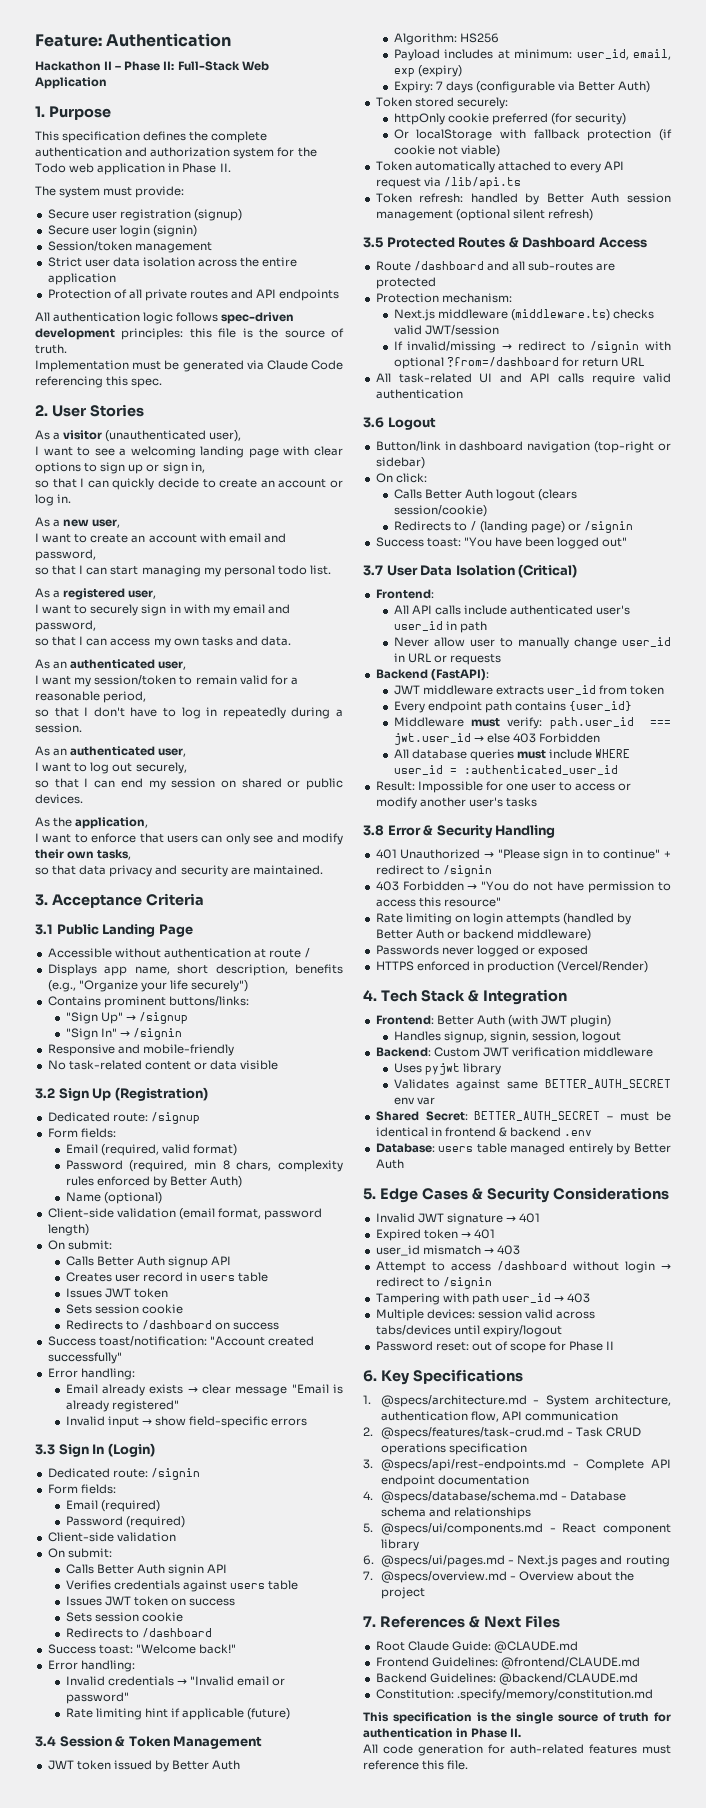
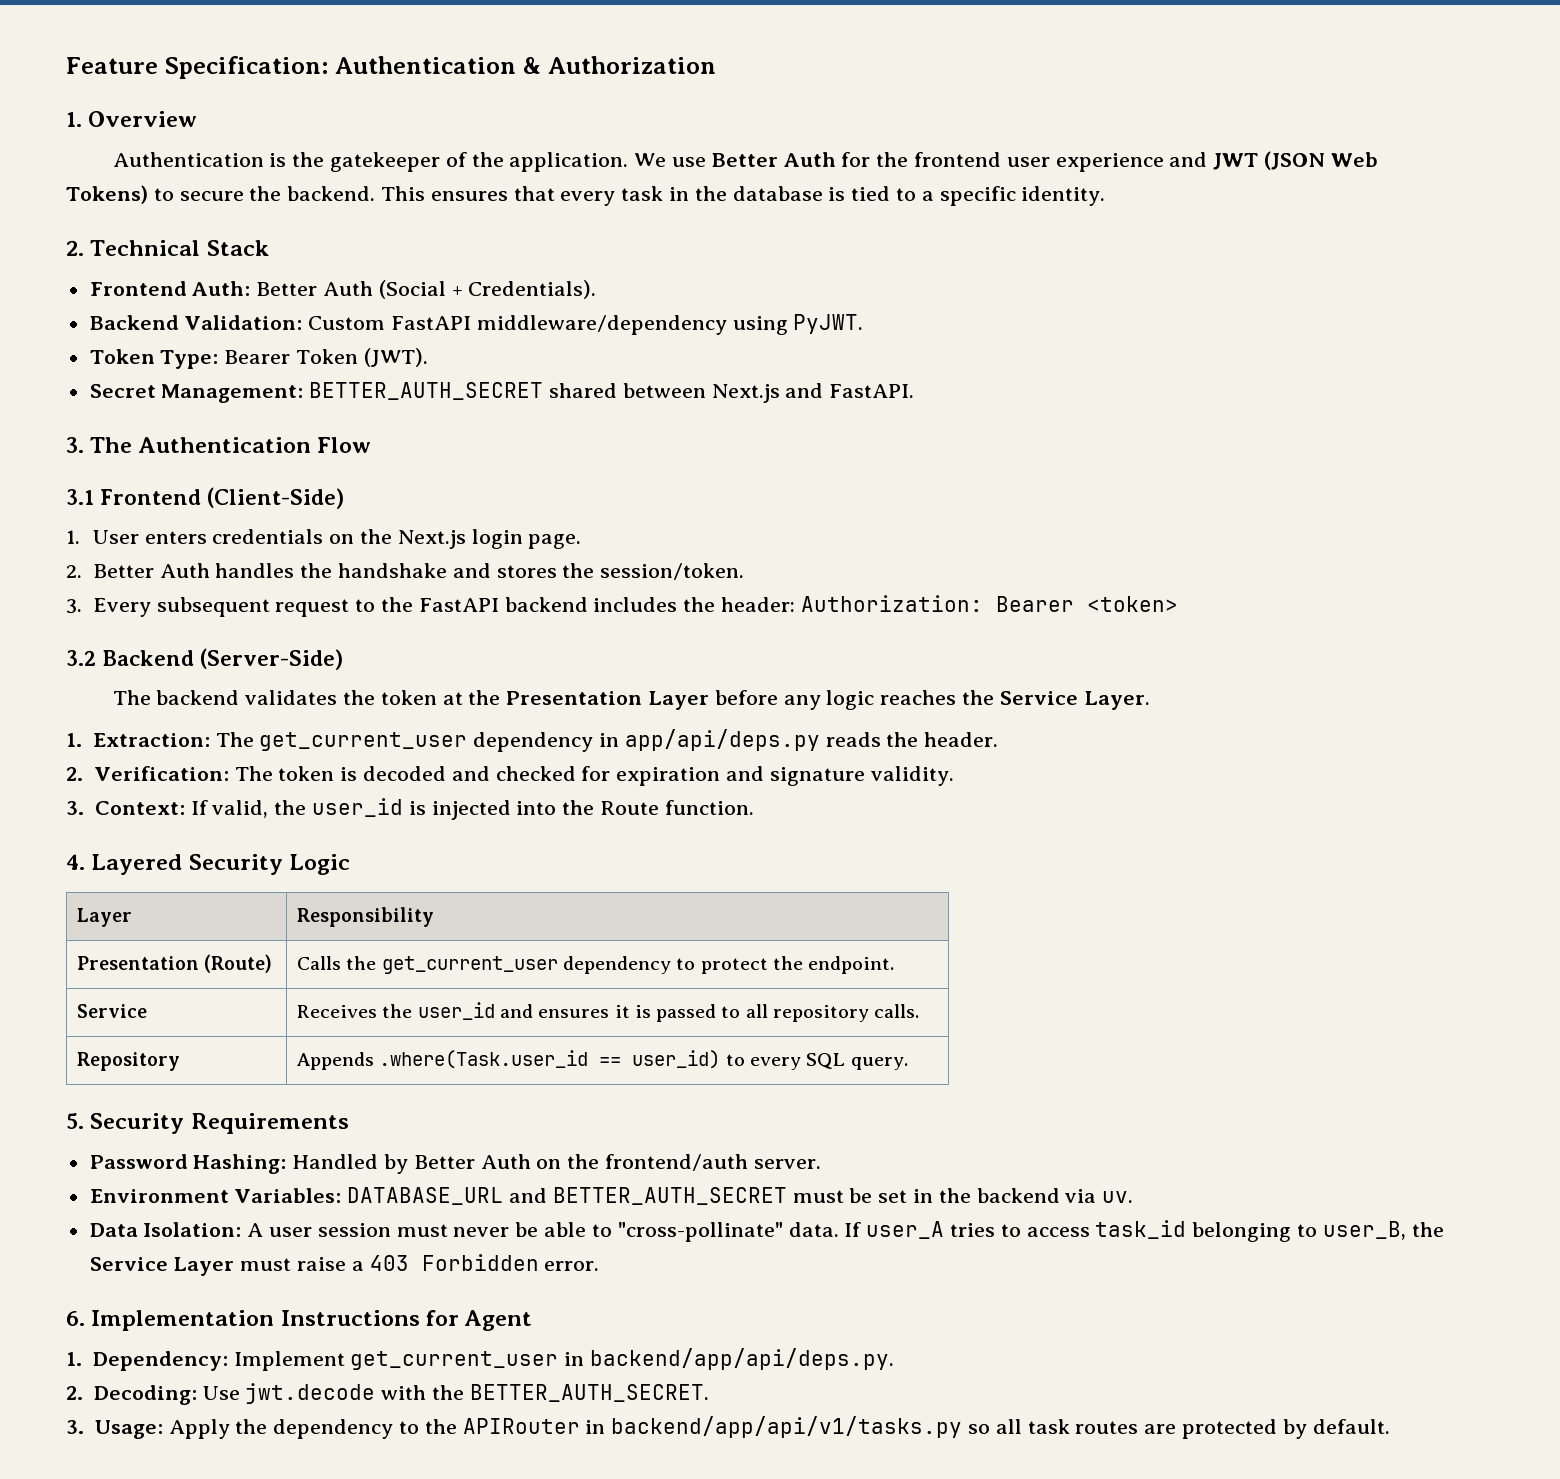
- Feature: Authentication
- Hackathon II – Phase II: Full-Stack Web Application
- 1. Purpose
- This specification defines the complete authentication and authorization system for the Todo web application in Phase II.
- The system must provide:
- Secure user registration (signup)
- Secure user login (signin)
- Session/token management
- Strict user data isolation across the entire application
- Protection of all private routes and API endpoints
- All authentication logic follows spec-driven development principles: this file is the source of truth.
- Implementation must be generated via Claude Code referencing this spec.
- 2. User Stories
- As a visitor (unauthenticated user),
- I want to see a welcoming landing page with clear options to sign up or sign in,
- so that I can quickly decide to create an account or log in.
- As a new user,
- I want to create an account with email and password,
- so that I can start managing my personal todo list.
- As a registered user,
- I want to securely sign in with my email and password,
- so that I can access my own tasks and data.
- As an authenticated user,
- I want my session/token to remain valid for a reasonable period,
- so that I don't have to log in repeatedly during a session.
- As an authenticated user,
- I want to log out securely,
- so that I can end my session on shared or public devices.
- As the application,
- I want to enforce that users can only see and modify their own tasks,
- so that data privacy and security are maintained.
- 3. Acceptance Criteria
- 3.1 Public Landing Page
- Accessible without authentication at route /
- Displays app name, short description, benefits (e.g., "Organize your life securely")
- Contains prominent buttons/links:
- "Sign Up" → /signup
- "Sign In" → /signin
- Responsive and mobile-friendly
- No task-related content or data visible
- 3.2 Sign Up (Registration)
- Dedicated route: /signup
- Form fields:
- Email (required, valid format)
- Password (required, min 8 chars, complexity rules enforced by Better Auth)
- Name (optional)
- Client-side validation (email format, password length)
- On submit:
- Calls Better Auth signup API
- Creates user record in users table
- Issues JWT token
- Sets session cookie
- Redirects to /dashboard on success
- Success toast/notification: "Account created successfully"
- Error handling:
- Email already exists → clear message "Email is already registered"
- Invalid input → show field-specific errors
- 3.3 Sign In (Login)
- Dedicated route: /signin
- Form fields:
- Email (required)
- Password (required)
- Client-side validation
- On submit:
- Calls Better Auth signin API
- Verifies credentials against users table
- Issues JWT token on success
- Sets session cookie
- Redirects to /dashboard
- Success toast: "Welcome back!"
- Error handling:
- Invalid credentials → "Invalid email or password"
- Rate limiting hint if applicable (future)
- 3.4 Session & Token Management
- JWT token issued by Better Auth
- Algorithm: HS256
- Payload includes at minimum: user_id, email, exp (expiry)
- Expiry: 7 days (configurable via Better Auth)
- Token stored securely:
- httpOnly cookie preferred (for security)
- Or localStorage with fallback protection (if cookie not viable)
- Token automatically attached to every API request via /lib/api.ts
- Token refresh: handled by Better Auth session management (optional silent refresh)
- 3.5 Protected Routes & Dashboard Access
- Route /dashboard and all sub-routes are protected
- Protection mechanism:
- Next.js middleware (middleware.ts) checks valid JWT/session
- If invalid/missing → redirect to /signin with optional ?from=/dashboard for return URL
- All task-related UI and API calls require valid authentication
- 3.6 Logout
- Button/link in dashboard navigation (top-right or sidebar)
- On click:
- Calls Better Auth logout (clears session/cookie)
- Redirects to / (landing page) or /signin
- Success toast: "You have been logged out"
- 3.7 User Data Isolation (Critical)
- Frontend:
- All API calls include authenticated user's user_id in path
- Never allow user to manually change user_id in URL or requests
- Backend (FastAPI):
- JWT middleware extracts user_id from token
- Every endpoint path contains {user_id}
- Middleware must verify: path.user_id === jwt.user_id → else 403 Forbidden
- All database queries must include WHERE user_id = :authenticated_user_id
- Result: Impossible for one user to access or modify another user's tasks
- 3.8 Error & Security Handling
- 401 Unauthorized → "Please sign in to continue" + redirect to /signin
- 403 Forbidden → "You do not have permission to access this resource"
- Rate limiting on login attempts (handled by Better Auth or backend middleware)
- Passwords never logged or exposed
- HTTPS enforced in production (Vercel/Render)
- 4. Tech Stack & Integration
- Frontend: Better Auth (with JWT plugin)
- Handles signup, signin, session, logout
- Backend: Custom JWT verification middleware
- Uses pyjwt library
- Validates against same BETTER_AUTH_SECRET env var
- Shared Secret: BETTER_AUTH_SECRET – must be identical in frontend & backend .env
- Database: users table managed entirely by Better Auth
- 5. Edge Cases & Security Considerations
- Invalid JWT signature → 401
- Expired token → 401
- user_id mismatch → 403
- Attempt to access /dashboard without login → redirect to /signin
- Tampering with path user_id → 403
- Multiple devices: session valid across tabs/devices until expiry/logout
- Password reset: out of scope for Phase II
- 6. Key Specifications
- 1. @specs/architecture.md - System architecture, authentication flow, API communication
- 2. @specs/features/task-crud.md - Task CRUD operations specification
- 3. @specs/api/rest-endpoints.md - Complete API endpoint documentation
- 4. @specs/database/schema.md - Database schema and relationships
- 5. @specs/ui/components.md - React component library
- 6. @specs/ui/pages.md - Next.js pages and routing
- 7. @specs/overview.md - Overview about the project
- 7. References & Next Files
- Root Claude Guide: @CLAUDE.md
- Frontend Guidelines: @frontend/CLAUDE.md
- Backend Guidelines: @backend/CLAUDE.md
- Constitution: .specify/memory/constitution.md
- This specification is the single source of truth for authentication in Phase II.
- All code generation for auth-related features must reference this file.
+ Feature Specification: Authentication & Authorization
+ 1. Overview
+ Authentication is the gatekeeper of the application. We use Better Auth for the frontend user experience and JWT (JSON Web Tokens) to secure the backend. This ensures that every task in the database is tied to a specific identity.
+ 2. Technical Stack
+ Frontend Auth: Better Auth (Social + Credentials).
+ Backend Validation: Custom FastAPI middleware/dependency using PyJWT.
+ Token Type: Bearer Token (JWT).
+ Secret Management: BETTER_AUTH_SECRET shared between Next.js and FastAPI.
+ 3. The Authentication Flow
+ 3.1 Frontend (Client-Side)
+ 1. User enters credentials on the Next.js login page.
+ 2. Better Auth handles the handshake and stores the session/token.
+ 3. Every subsequent request to the FastAPI backend includes the header: Authorization: Bearer <token>
+ 3.2 Backend (Server-Side)
+ The backend validates the token at the Presentation Layer before any logic reaches the Service Layer.
+ 1. Extraction: The get_current_user dependency in app/api/deps.py reads the header.
+ 2. Verification: The token is decoded and checked for expiration and signature validity.
+ 3. Context: If valid, the user_id is injected into the Route function.
+ 4. Layered Security Logic
+ Layer | Responsibility
+ Presentation (Route) | Calls the get_current_user dependency to protect the endpoint.
+ Service | Receives the user_id and ensures it is passed to all repository calls.
+ Repository | Appends .where(Task.user_id == user_id) to every SQL query.
+ 5. Security Requirements
+ Password Hashing: Handled by Better Auth on the frontend/auth server.
+ Environment Variables: DATABASE_URL and BETTER_AUTH_SECRET must be set in the backend via uv.
+ Data Isolation: A user session must never be able to "cross-pollinate" data. If user_A tries to access task_id belonging to user_B, the Service Layer must raise a 403 Forbidden error.
+ 6. Implementation Instructions for Agent
+ 1. Dependency: Implement get_current_user in backend/app/api/deps.py.
+ 2. Decoding: Use jwt.decode with the BETTER_AUTH_SECRET.
+ 3. Usage: Apply the dependency to the APIRouter in backend/app/api/v1/tasks.py so all task routes are protected by default.

